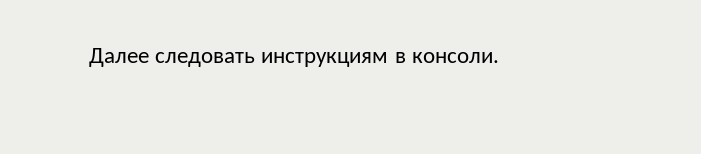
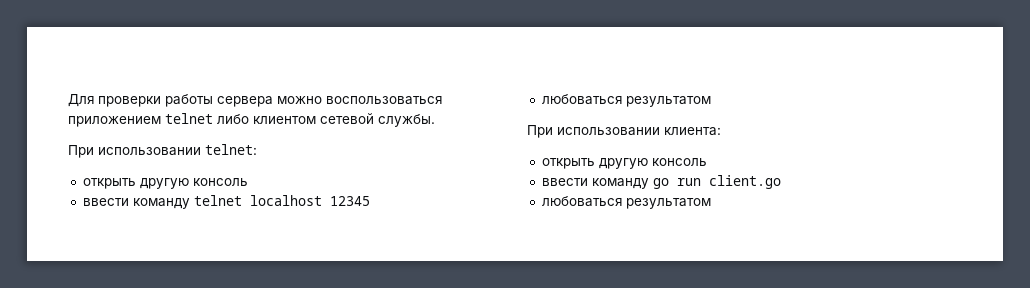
- Далее следовать инструкциям в консоли.
+ Для проверки работы сервера можно воспользоваться приложением telnet либо клиентом сетевой службы.
+ При использовании telnet:
+ открыть другую консоль
+ ввести команду telnet localhost 12345
+ любоваться результатом
+ При использовании клиента:
+ открыть другую консоль
+ ввести команду go run client.go
+ любоваться результатом

